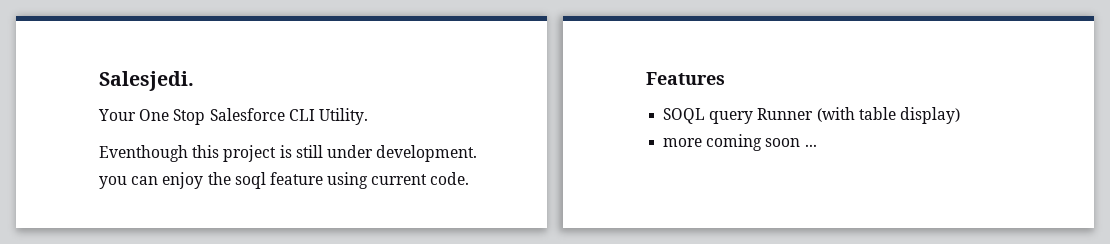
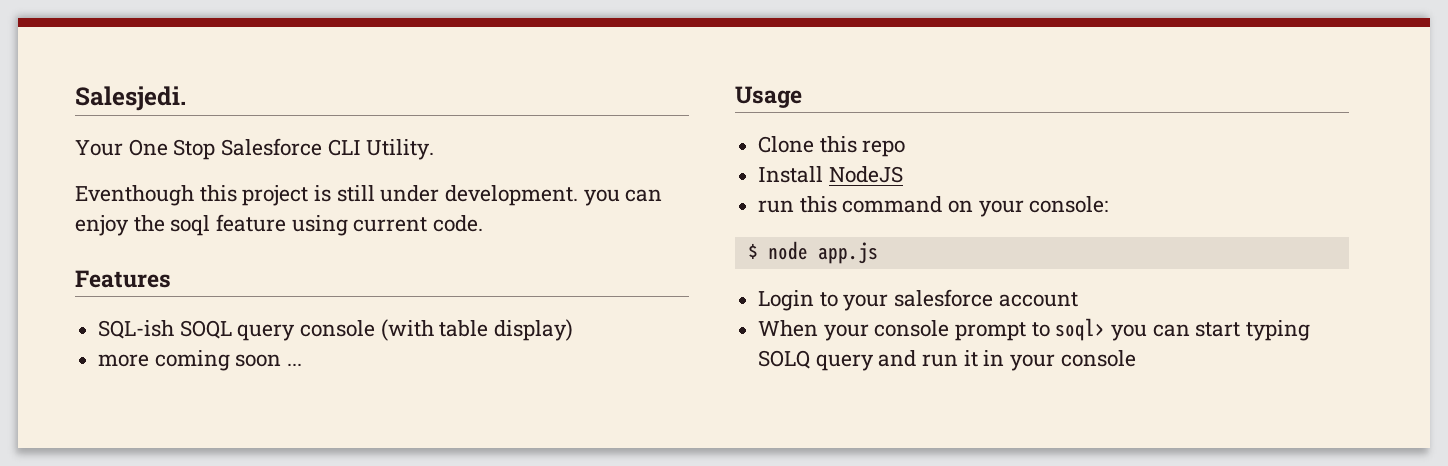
- SOQL query Runner (with table display)
+ SQL-ish SOQL query console (with table display)
+ Usage
+ Clone this repo
+ Install NodeJS
+ run this command on your console:
+ $ node app.js
+ Login to your salesforce account
+ When your console prompt to soql> you can start typing SOLQ query and run it in your console

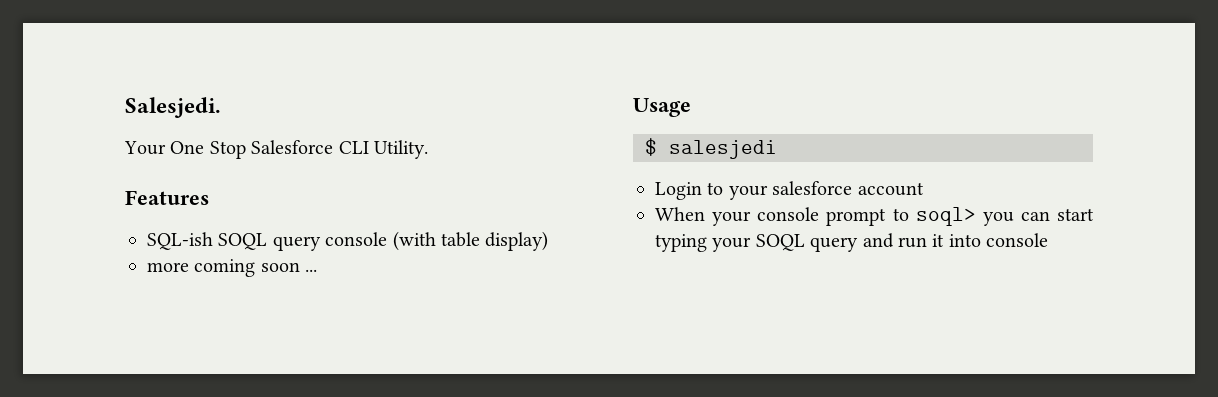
- Eventhough this project is still under development. you can enjoy the soql feature using current code.
- Clone this repo
- Install NodeJS
- run this command on your console:
- $ node app.js
+ $ salesjedi
- When your console prompt to soql> you can start typing SOLQ query and run it in your console
+ When your console prompt to soql> you can start typing your SOQL query and run it into console

